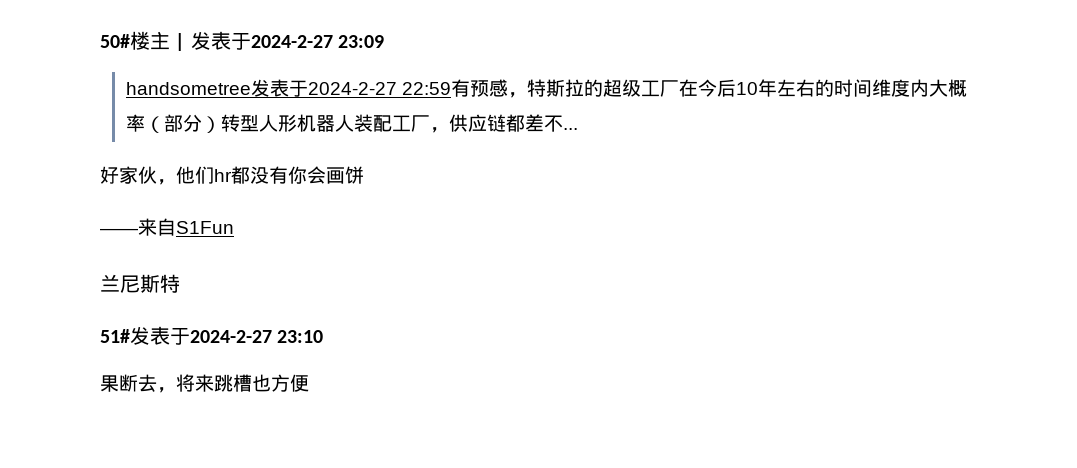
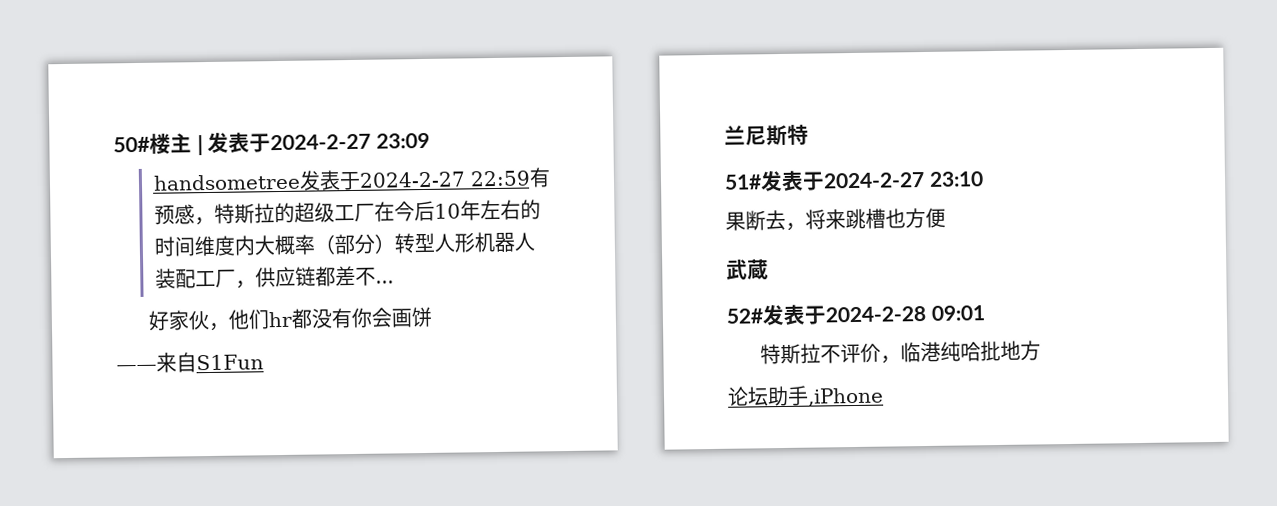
+ 武蔵
+ 52#发表于2024-2-28 09:01
+ 特斯拉不评价，临港纯哈批地方
+ 论坛助手,iPhone

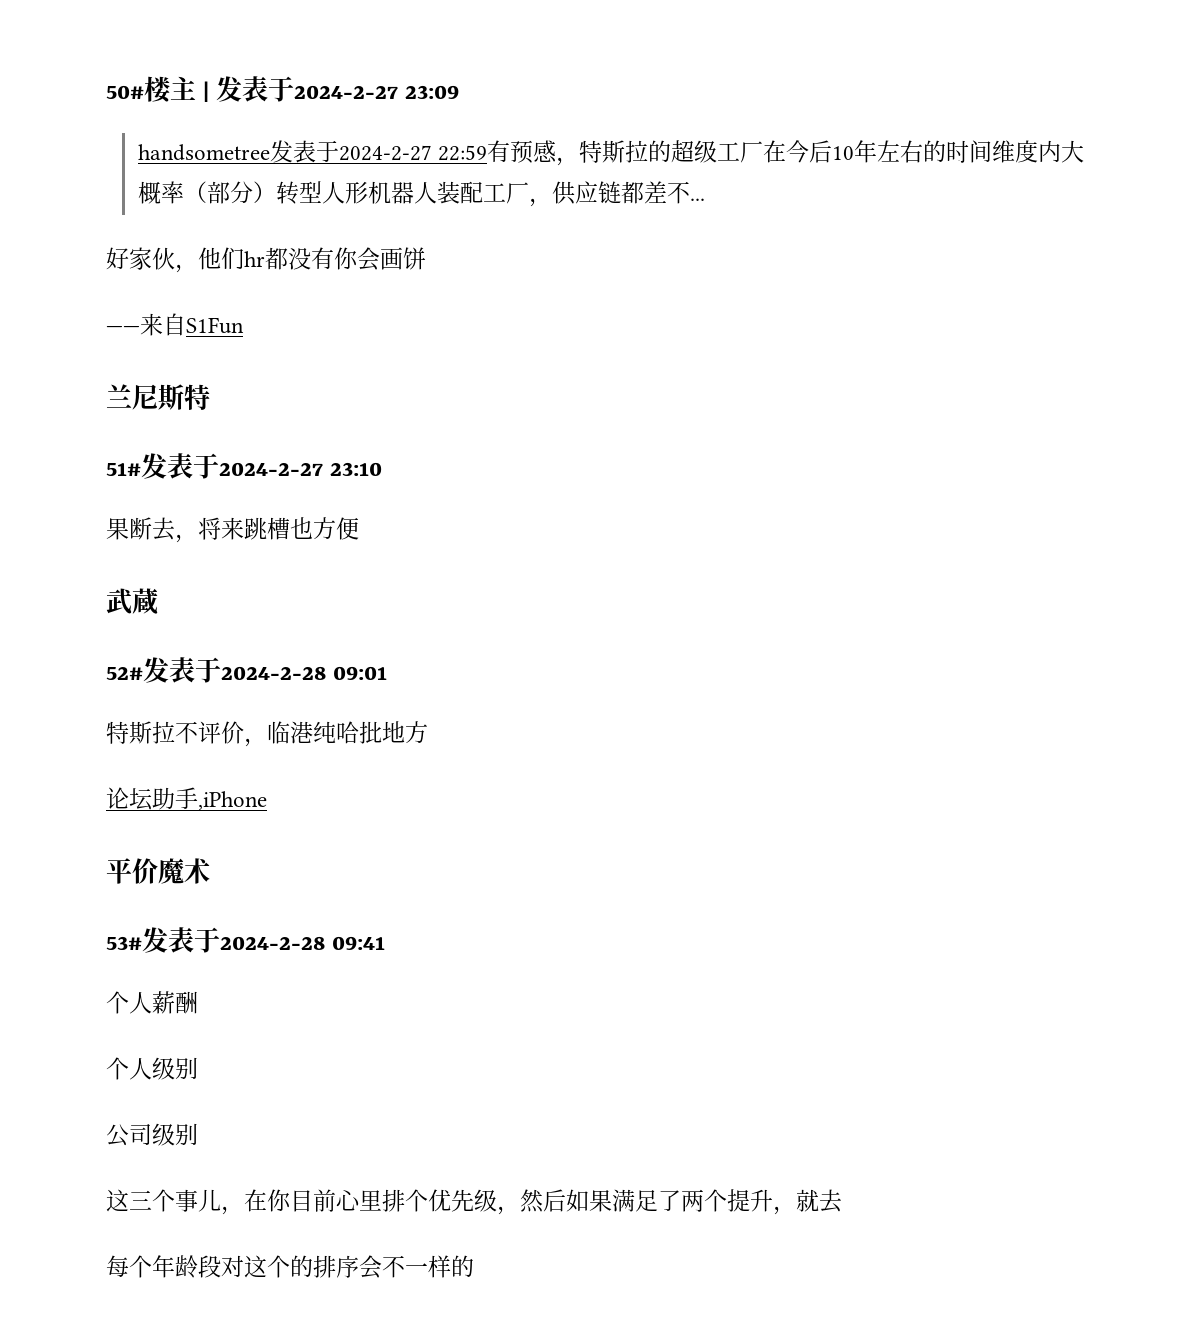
+ 平价魔术
+ 53#发表于2024-2-28 09:41
+ 个人薪酬
+ 个人级别
+ 公司级别
+ 这三个事儿，在你目前心里排个优先级，然后如果满足了两个提升，就去
+ 每个年龄段对这个的排序会不一样的

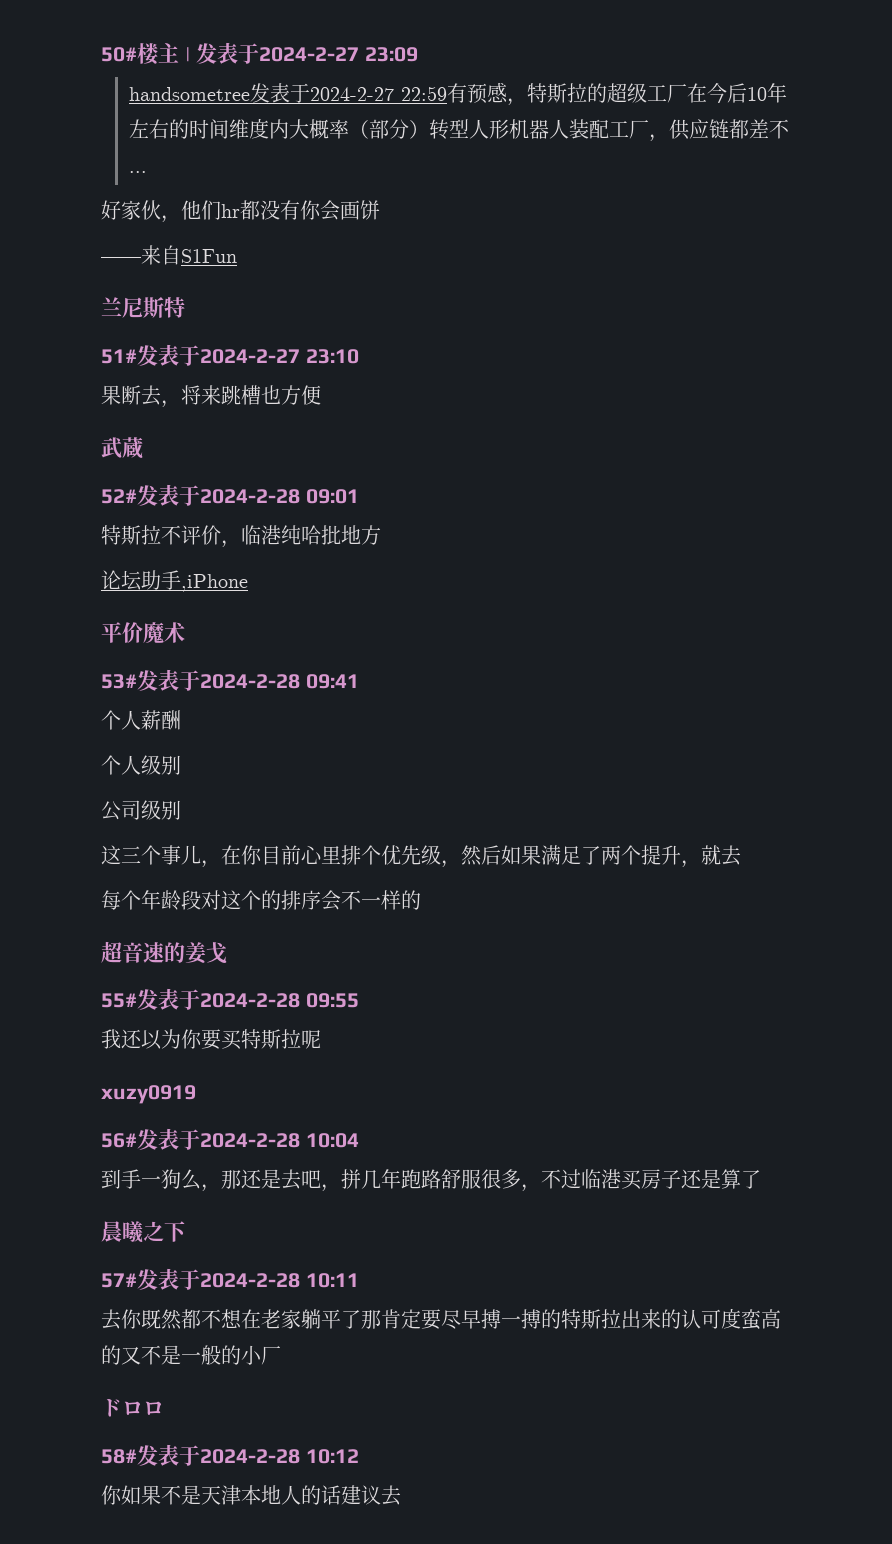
+ 超音速的姜戈
+ 55#发表于2024-2-28 09:55
+ 我还以为你要买特斯拉呢
+ xuzy0919
+ 56#发表于2024-2-28 10:04
+ 到手一狗么，那还是去吧，拼几年跑路舒服很多，不过临港买房子还是算了
+ 晨曦之下
+ 57#发表于2024-2-28 10:11
+ 去你既然都不想在老家躺平了那肯定要尽早搏一搏的特斯拉出来的认可度蛮高的又不是一般的小厂
+ ドロロ
+ 58#发表于2024-2-28 10:12
+ 你如果不是天津本地人的话建议去

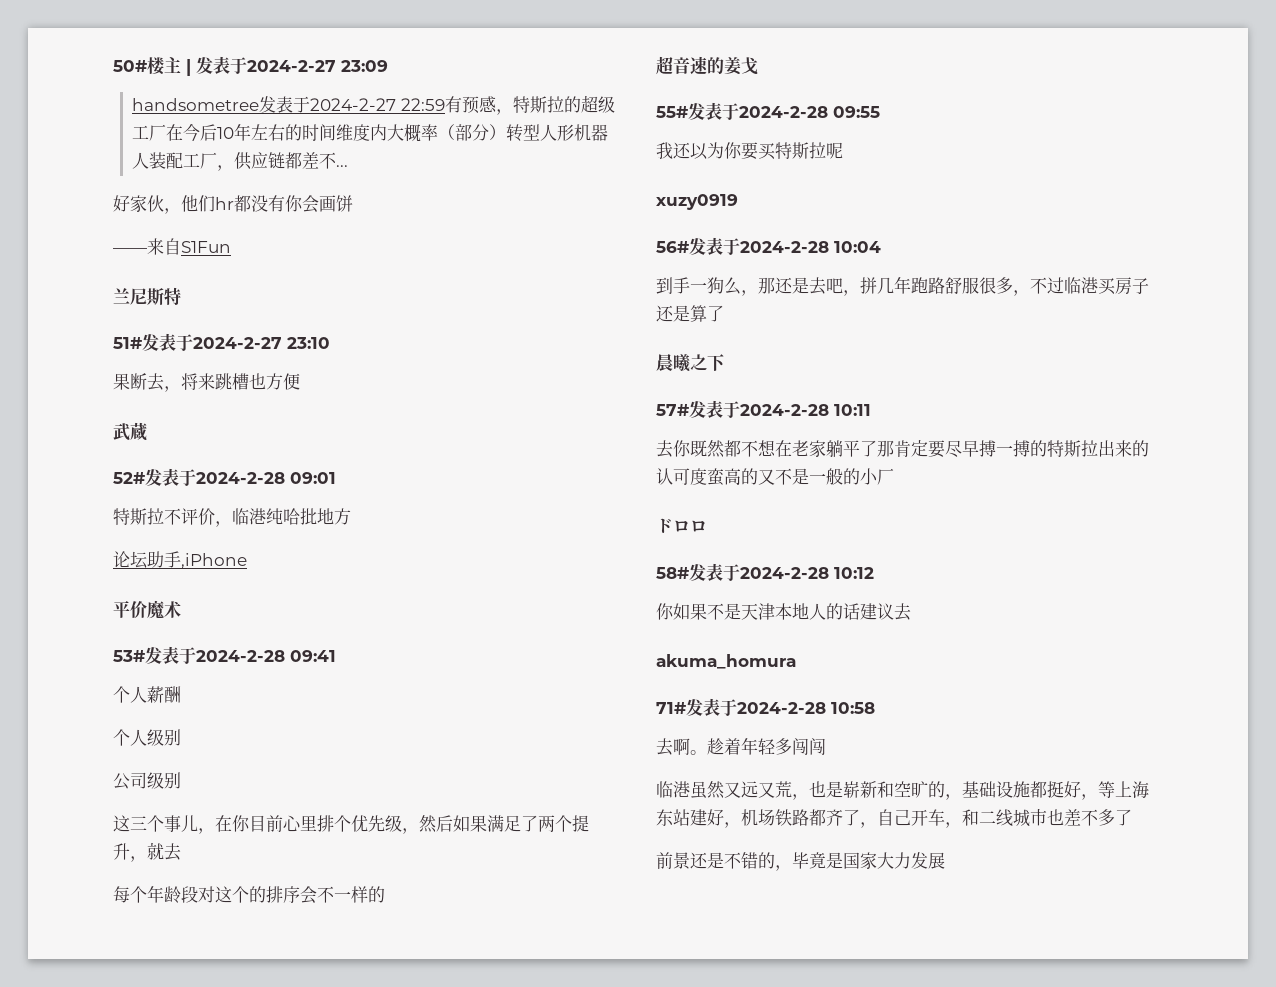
+ akuma_homura
+ 71#发表于2024-2-28 10:58
+ 去啊。趁着年轻多闯闯
+ 临港虽然又远又荒，也是崭新和空旷的，基础设施都挺好，等上海东站建好，机场铁路都齐了，自己开车，和二线城市也差不多了
+ 前景还是不错的，毕竟是国家大力发展

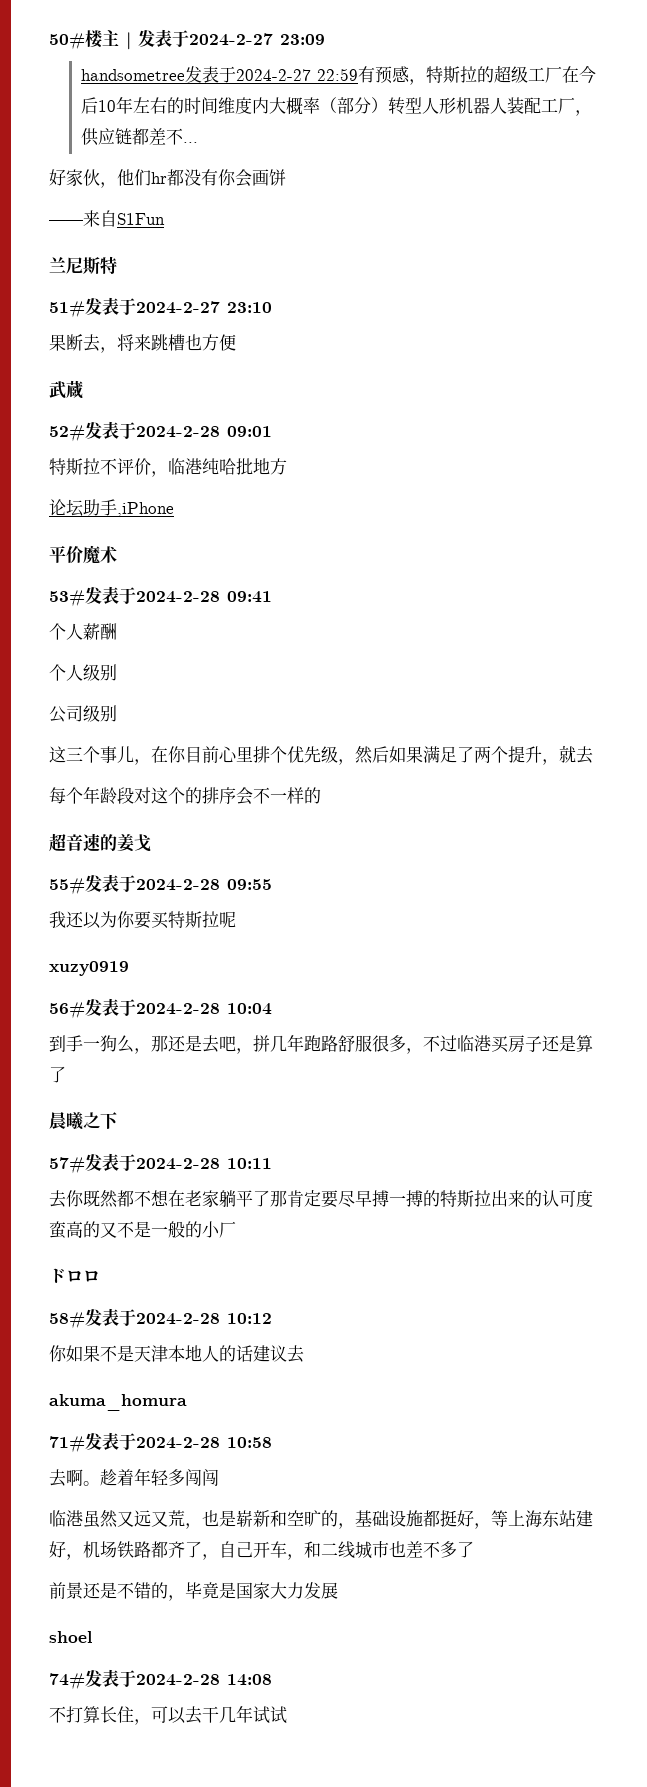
+ shoel
+ 74#发表于2024-2-28 14:08
+ 不打算长住，可以去干几年试试

